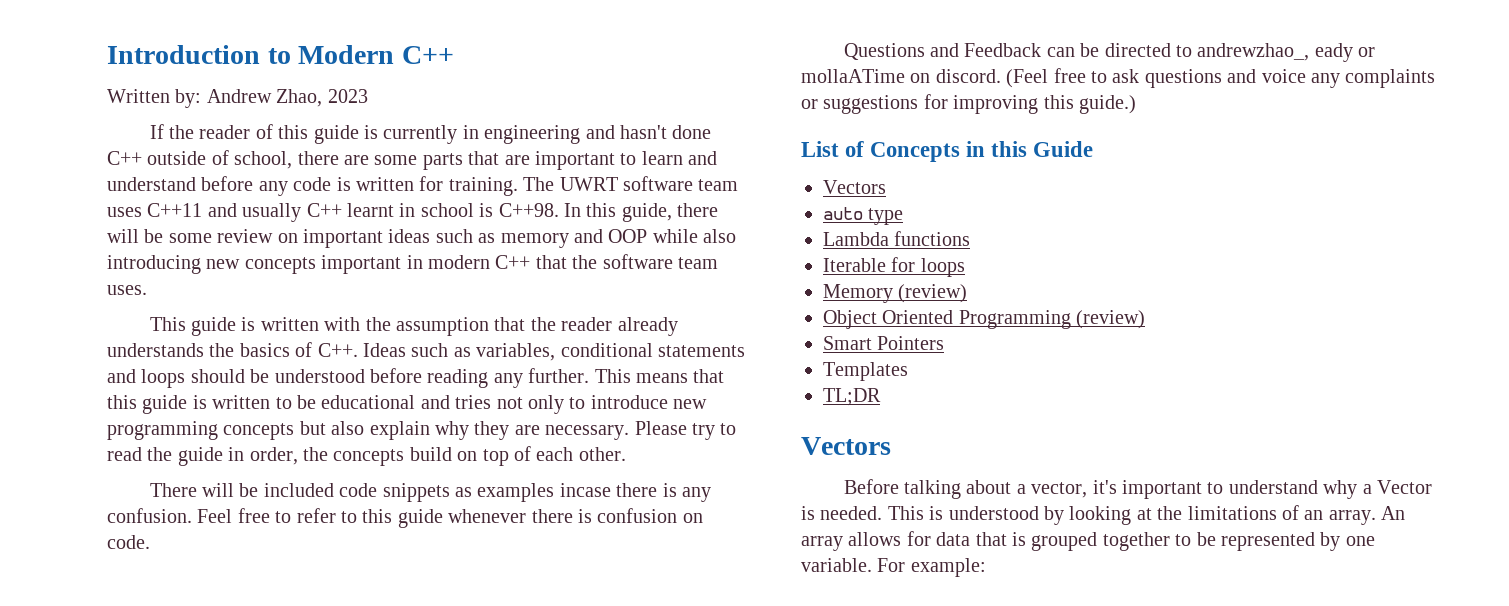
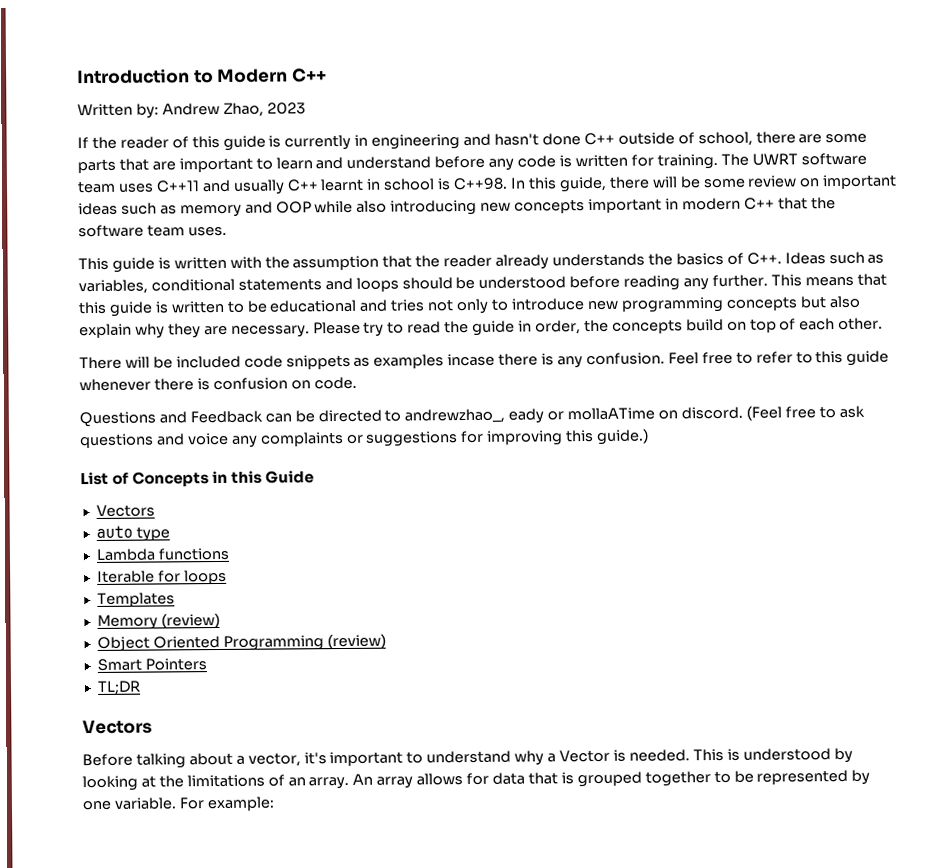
+ Templates
- Templates

